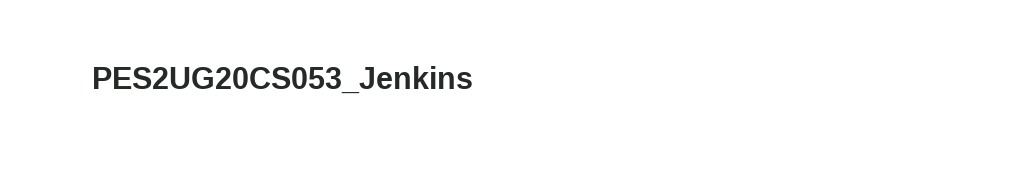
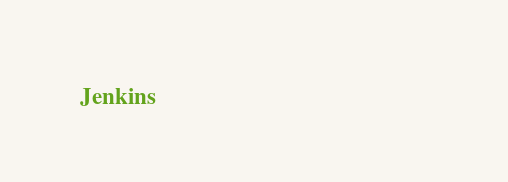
- PES2UG20CS053_Jenkins
+ Jenkins

